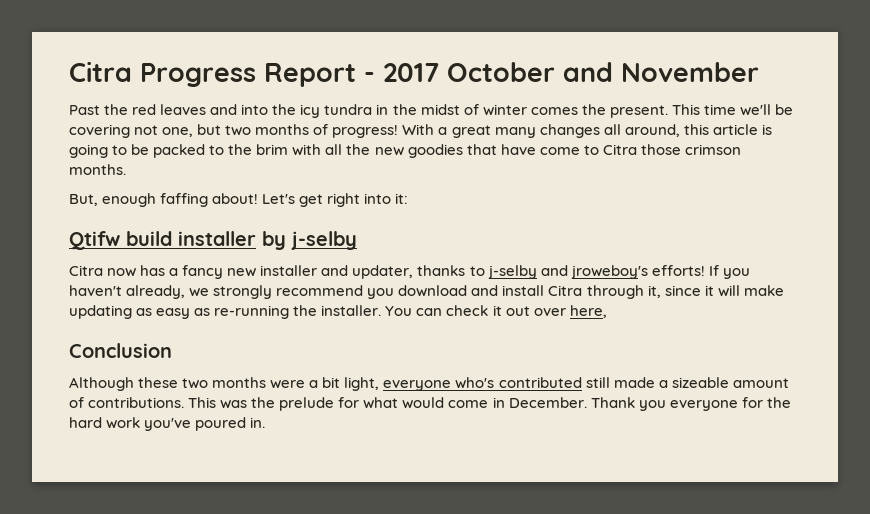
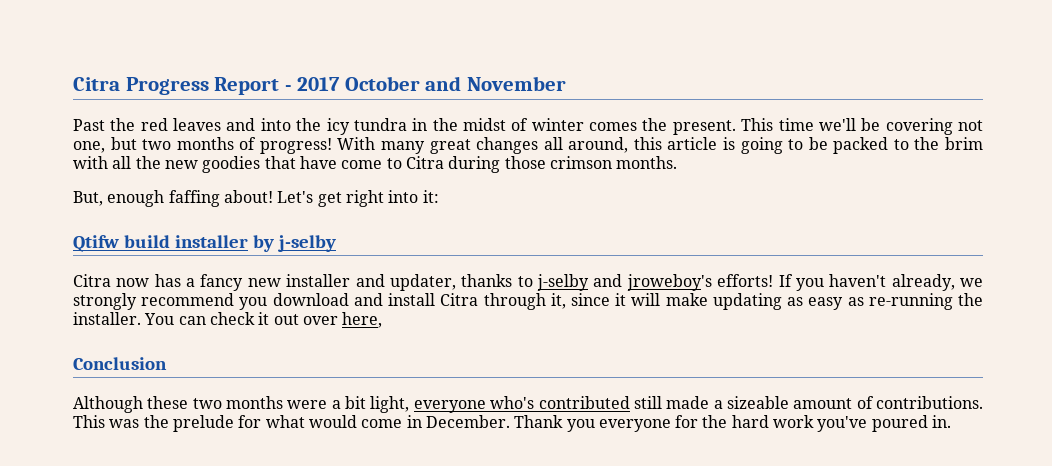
- With a great many changes all around, this article is going to be packed to the brim with all the new goodies that have come to Citra those crimson months.
+ With many great changes all around, this article is going to be packed to the brim with all the new goodies that have come to Citra during those crimson months.

